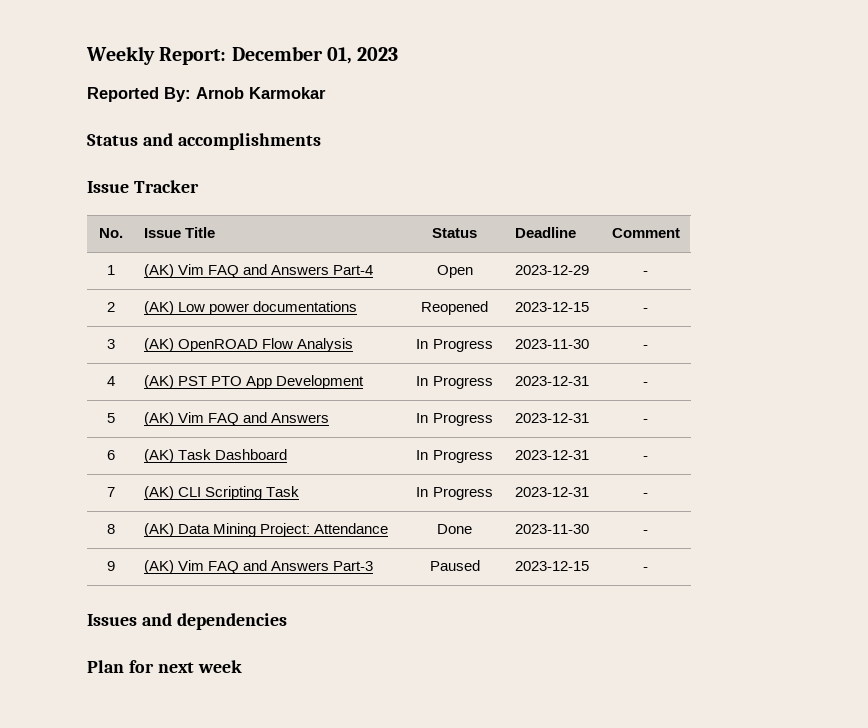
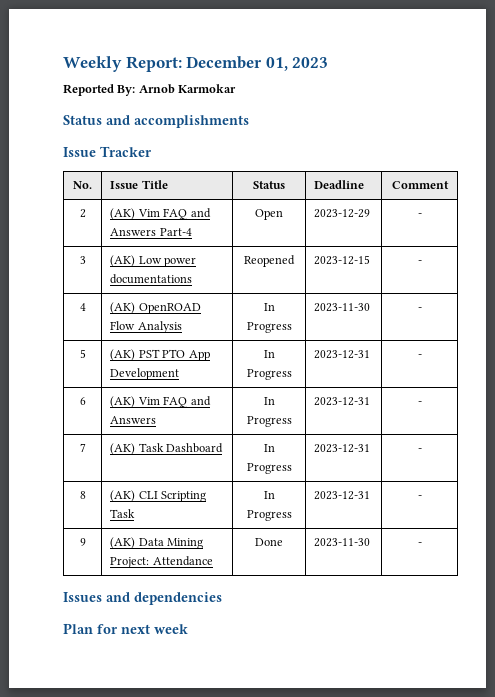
- 1 | (AK) Vim FAQ and Answers Part-4 | Open | 2023-12-29 | -
+ 2 | (AK) Vim FAQ and Answers Part-4 | Open | 2023-12-29 | -
- 2 | (AK) Low power documentations | Reopened | 2023-12-15 | -
+ 3 | (AK) Low power documentations | Reopened | 2023-12-15 | -
- 3 | (AK) OpenROAD Flow Analysis | In Progress | 2023-11-30 | -
+ 4 | (AK) OpenROAD Flow Analysis | In Progress | 2023-11-30 | -
- 4 | (AK) PST PTO App Development | In Progress | 2023-12-31 | -
+ 5 | (AK) PST PTO App Development | In Progress | 2023-12-31 | -
- 5 | (AK) Vim FAQ and Answers | In Progress | 2023-12-31 | -
+ 6 | (AK) Vim FAQ and Answers | In Progress | 2023-12-31 | -
- 6 | (AK) Task Dashboard | In Progress | 2023-12-31 | -
+ 7 | (AK) Task Dashboard | In Progress | 2023-12-31 | -
- 7 | (AK) CLI Scripting Task | In Progress | 2023-12-31 | -
+ 8 | (AK) CLI Scripting Task | In Progress | 2023-12-31 | -
- 8 | (AK) Data Mining Project: Attendance | Done | 2023-11-30 | -
+ 9 | (AK) Data Mining Project: Attendance | Done | 2023-11-30 | -
- 9 | (AK) Vim FAQ and Answers Part-3 | Paused | 2023-12-15 | -

